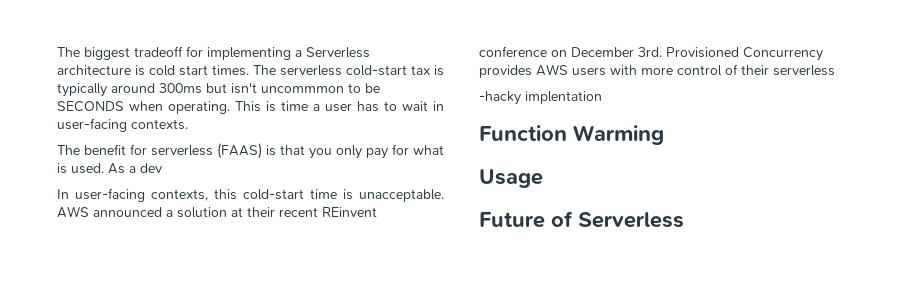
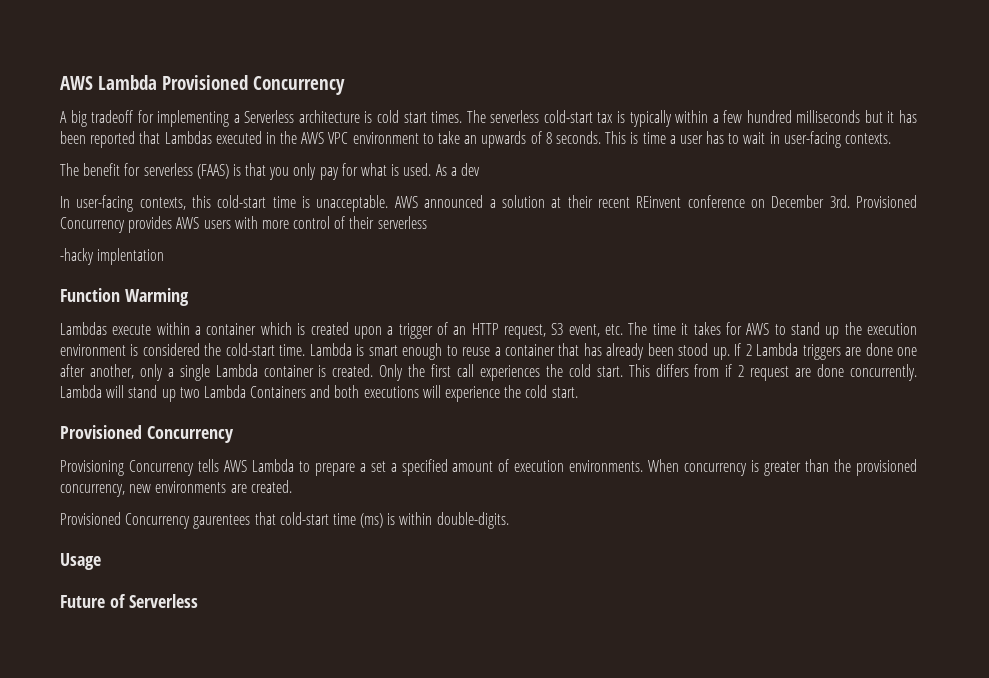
- The biggest tradeoff for implementing a Serverless architecture is cold start times.
+ AWS Lambda Provisioned Concurrency
+ A big tradeoff for implementing a Serverless architecture is cold start times.
- The serverless cold-start tax is typically around 300ms but isn't uncommmon to be SECONDS when operating.
+ The serverless cold-start tax is typically within a few hundred milliseconds but it has been reported that Lambdas executed in the AWS VPC environment to take an upwards of 8 seconds.
+ Lambdas execute within a container which is created upon a trigger of an HTTP request, S3 event, etc. The time it takes for AWS to stand up the execution environment is considered the cold-start time. Lambda is smart enough to reuse a container that has already been stood up. If 2 Lambda triggers are done one after another, only a single Lambda container is created. Only the first call experiences the cold start. This differs from if 2 request are done concurrently. Lambda will stand up two Lambda Containers and both executions will experience the cold start.
+ Provisioned Concurrency
+ Provisioning Concurrency tells AWS Lambda to prepare a set a specified amount of execution environments. When concurrency is greater than the provisioned concurrency, new environments are created.
+ Provisioned Concurrency gaurentees that cold-start time (ms) is within double-digits.

